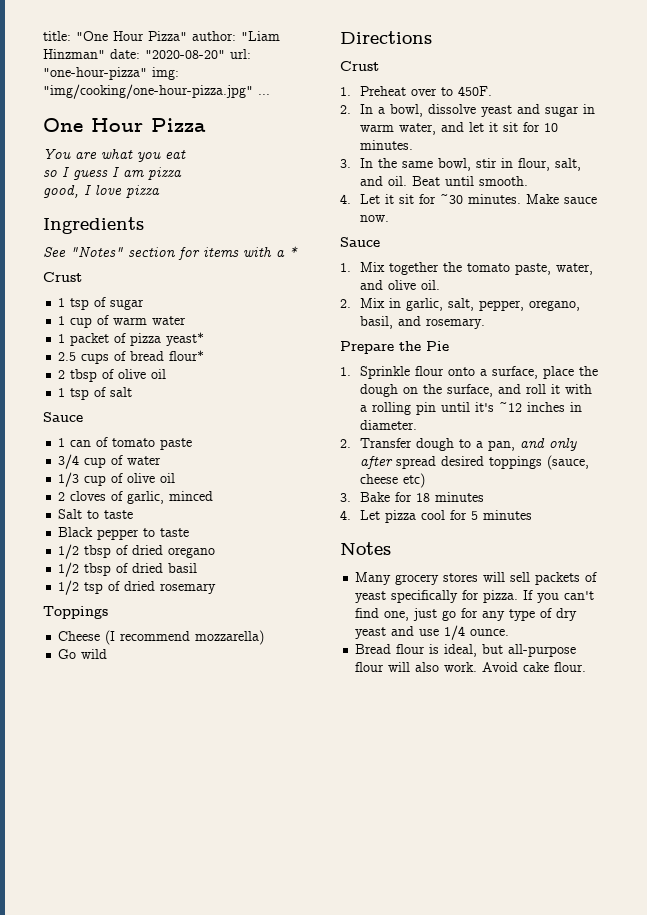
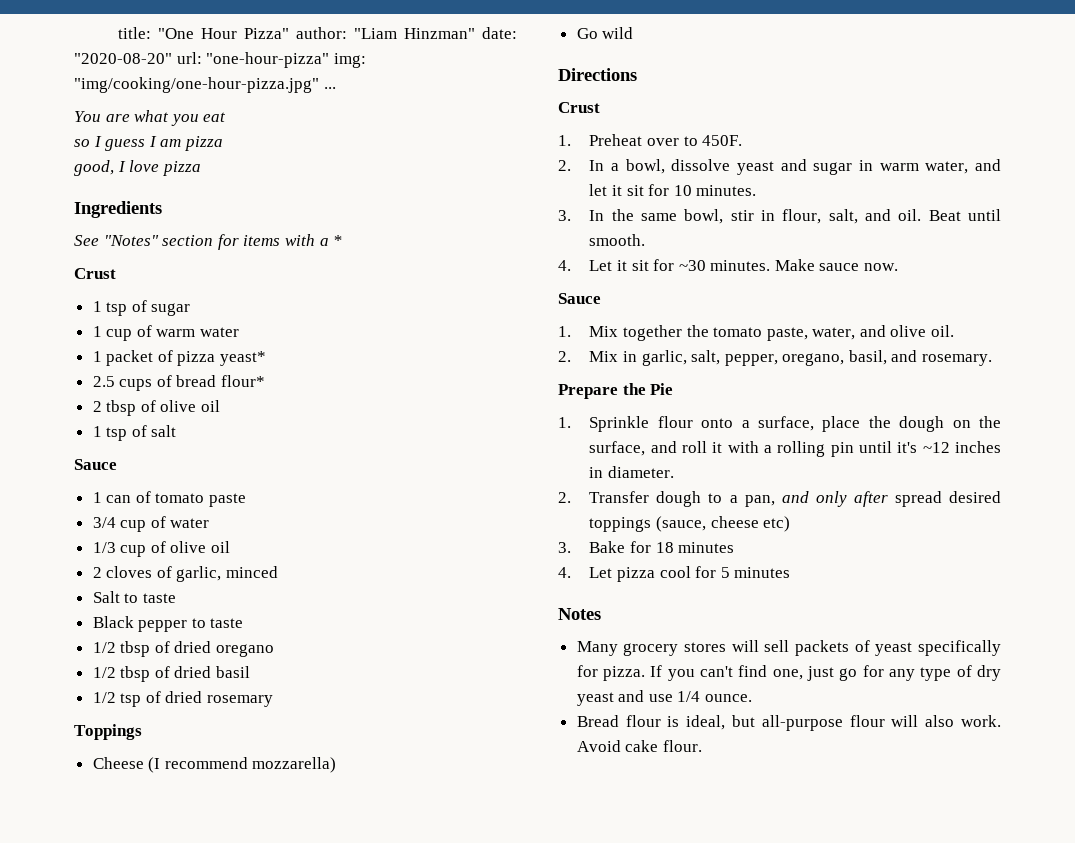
- One Hour Pizza

